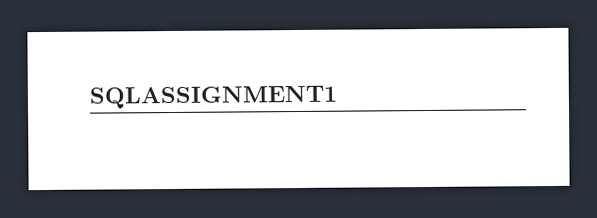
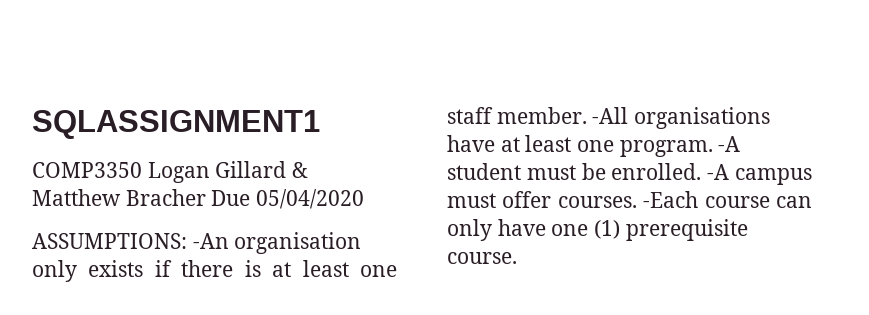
+ COMP3350 Logan Gillard & Matthew Bracher Due 05/04/2020
+ ASSUMPTIONS: -An organisation only exists if there is at least one staff member. -All organisations have at least one program. -A student must be enrolled. -A campus must offer courses. -Each course can only have one (1) prerequisite course.

